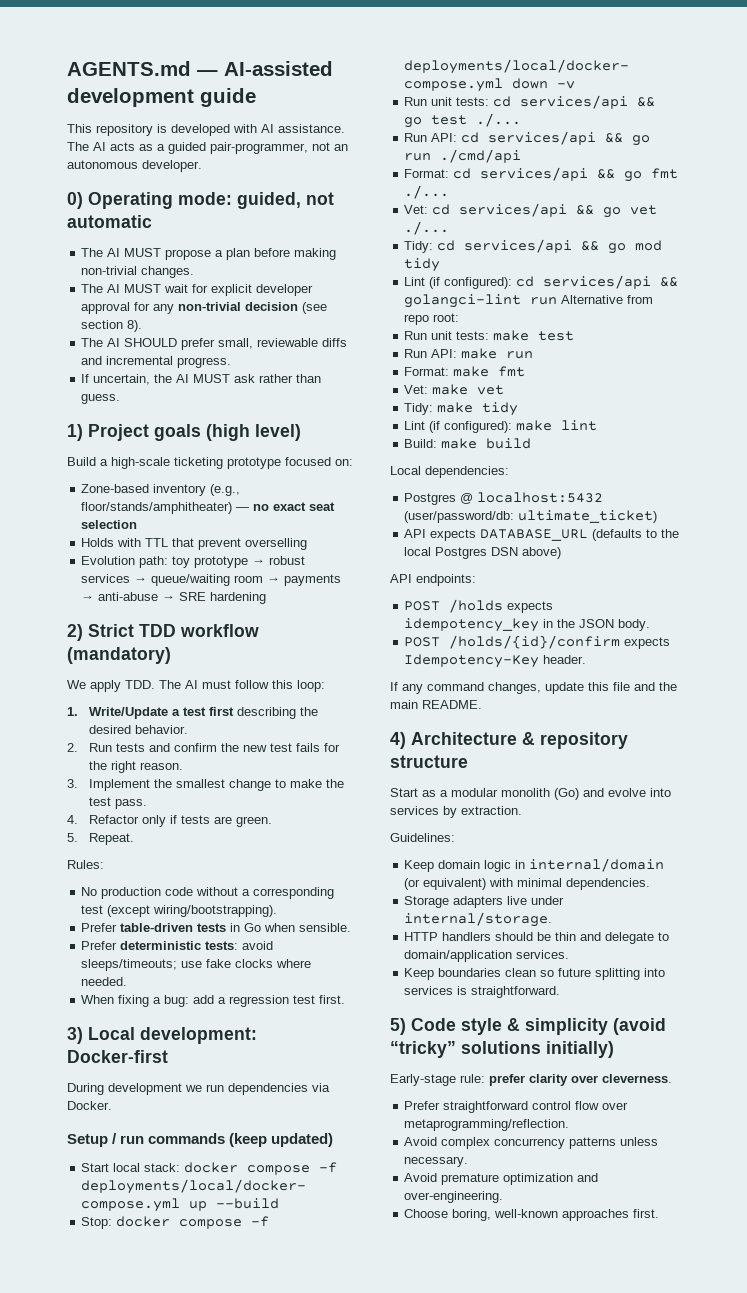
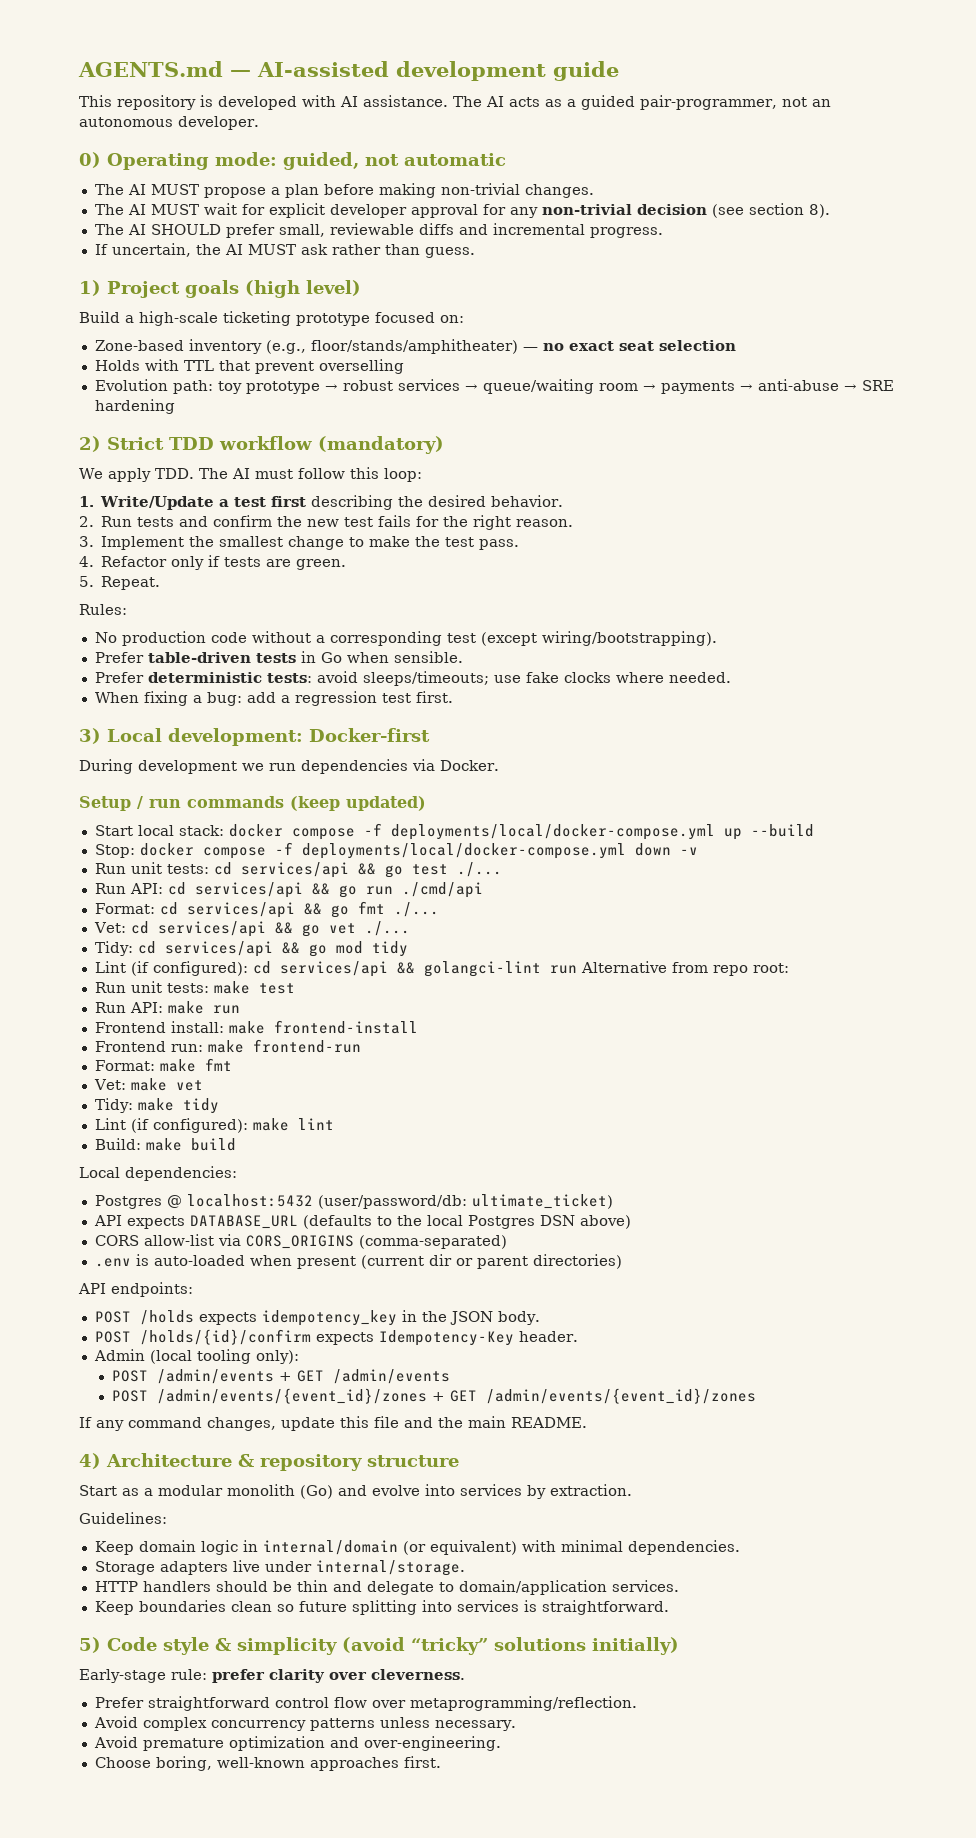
+ Frontend install: make frontend-install
+ Frontend run: make frontend-run
+ CORS allow-list via CORS_ORIGINS (comma-separated)
+ .env is auto-loaded when present (current dir or parent directories)
+ Admin (local tooling only):
+ POST /admin/events + GET /admin/events
+ POST /admin/events/{event_id}/zones + GET /admin/events/{event_id}/zones

